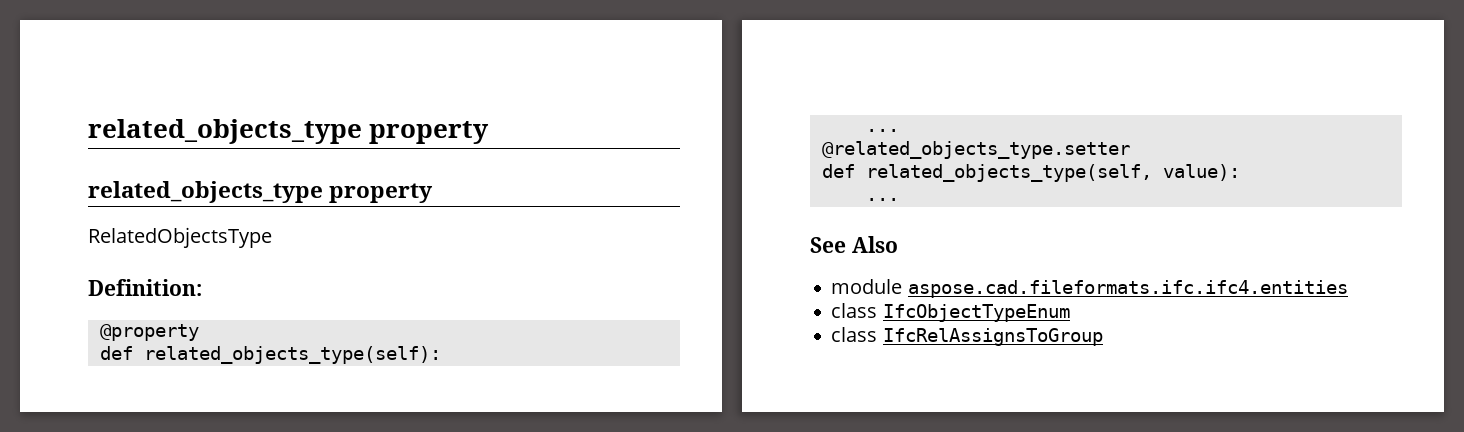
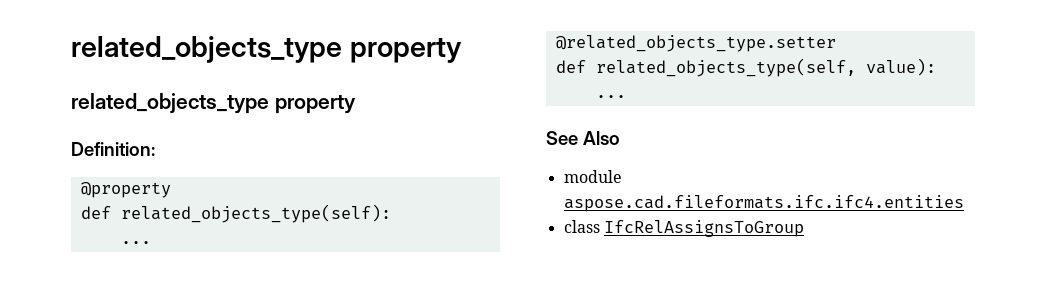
- RelatedObjectsType
- class IfcObjectTypeEnum

